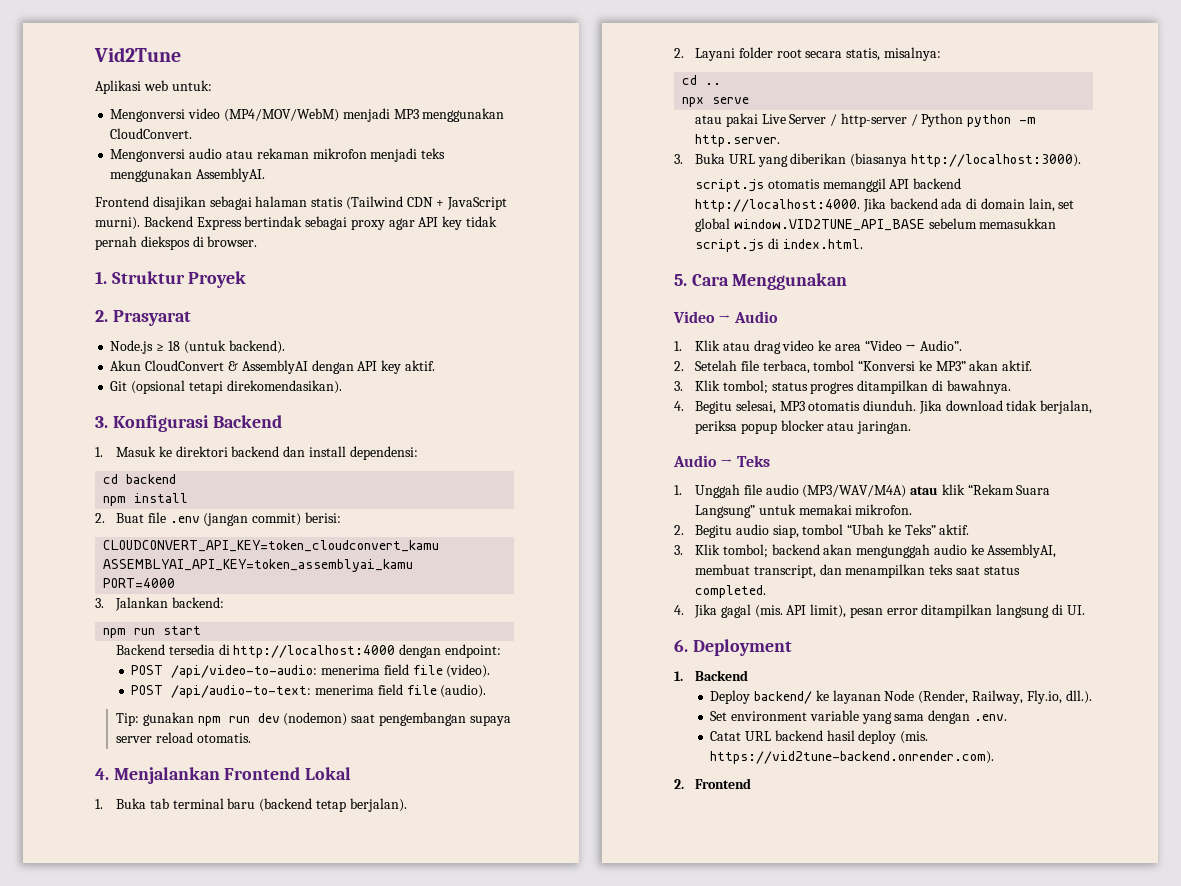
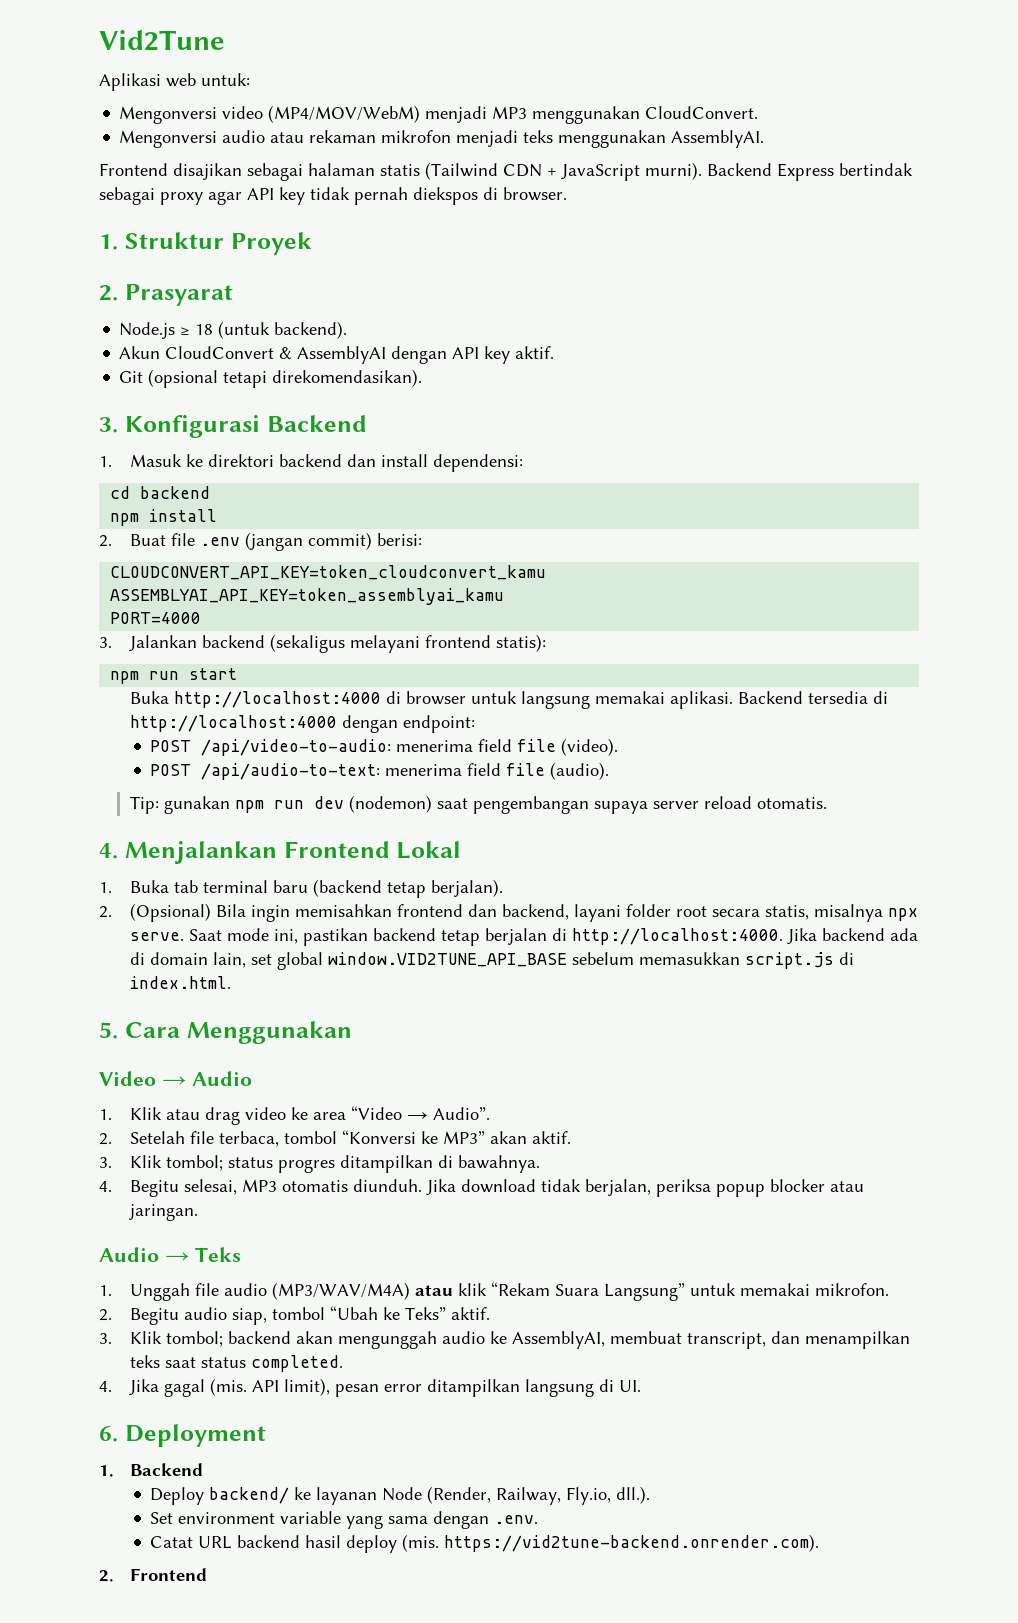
- 3. Jalankan backend:
+ 3. Jalankan backend (sekaligus melayani frontend statis):
  npm run start
- Backend tersedia di http://localhost:4000 dengan endpoint:
+ Buka http://localhost:4000 di browser untuk langsung memakai aplikasi. Backend tersedia di http://localhost:4000 dengan endpoint:
- 2. Layani folder root secara statis, misalnya:
- cd ..
- npx serve
- atau pakai Live Server / http-server / Python python -m http.server.
- 3. Buka URL yang diberikan (biasanya http://localhost:3000).
- script.js otomatis memanggil API backend http://localhost:4000.
+ 2. (Opsional) Bila ingin memisahkan frontend dan backend, layani folder root secara statis, misalnya npx serve. Saat mode ini, pastikan backend tetap berjalan di http://localhost:4000.

